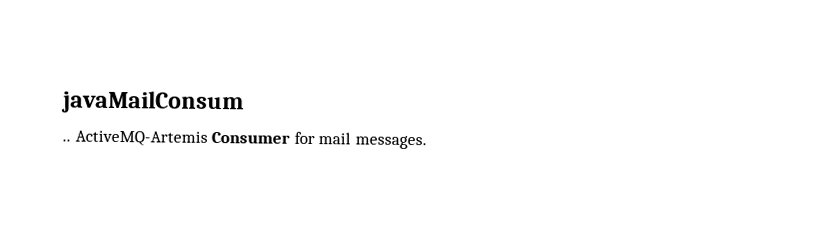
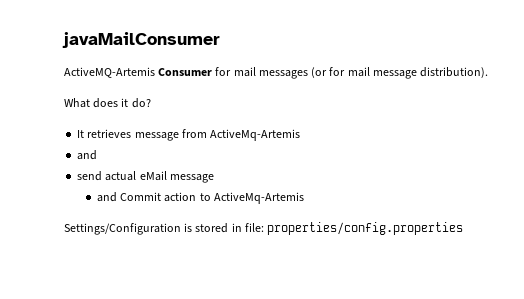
- javaMailConsum
- .. ActiveMQ-Artemis Consumer for mail messages.
+ javaMailConsumer
+ ActiveMQ-Artemis Consumer for mail messages (or for mail message distribution).
+ What does it do?
+ It retrieves message from ActiveMq-Artemis
+ and
+ send actual eMail message
+ and Commit action to ActiveMq-Artemis
+ Settings/Configuration is stored in file: properties/config.properties

